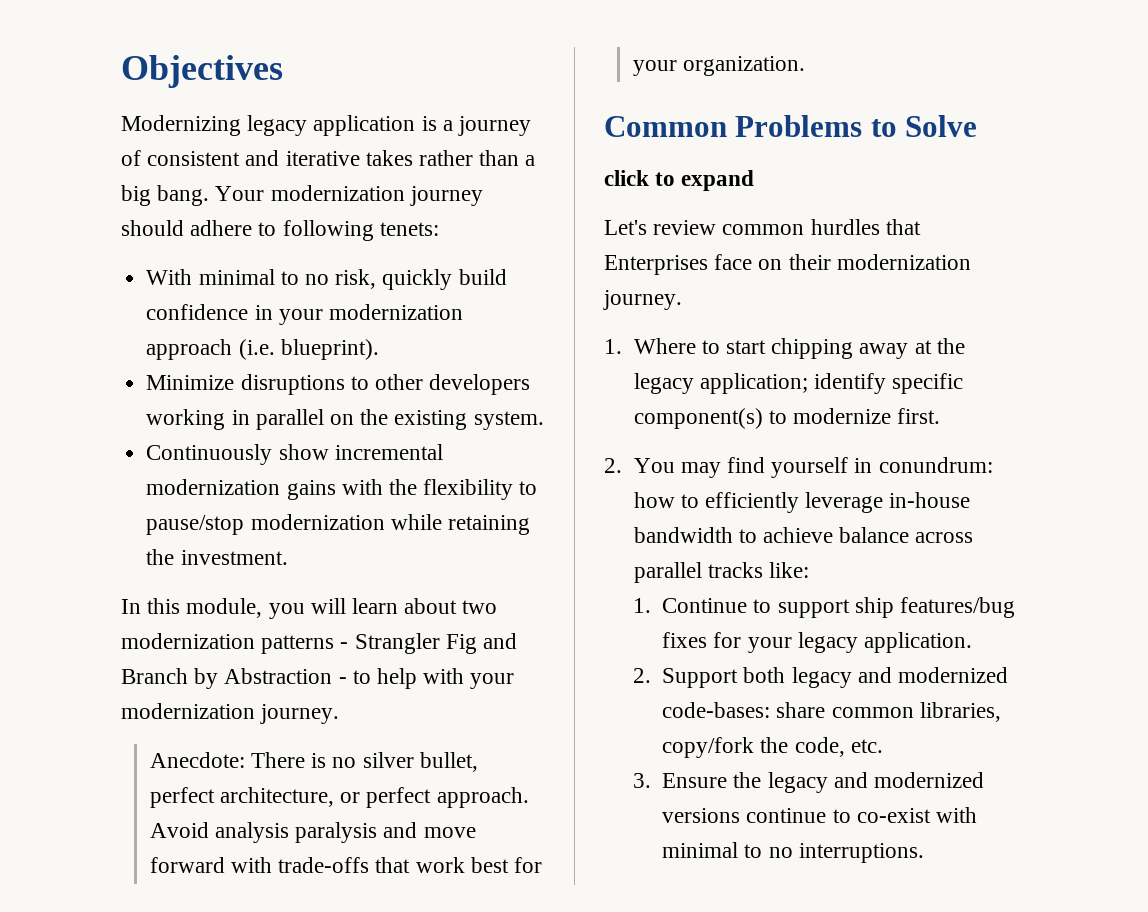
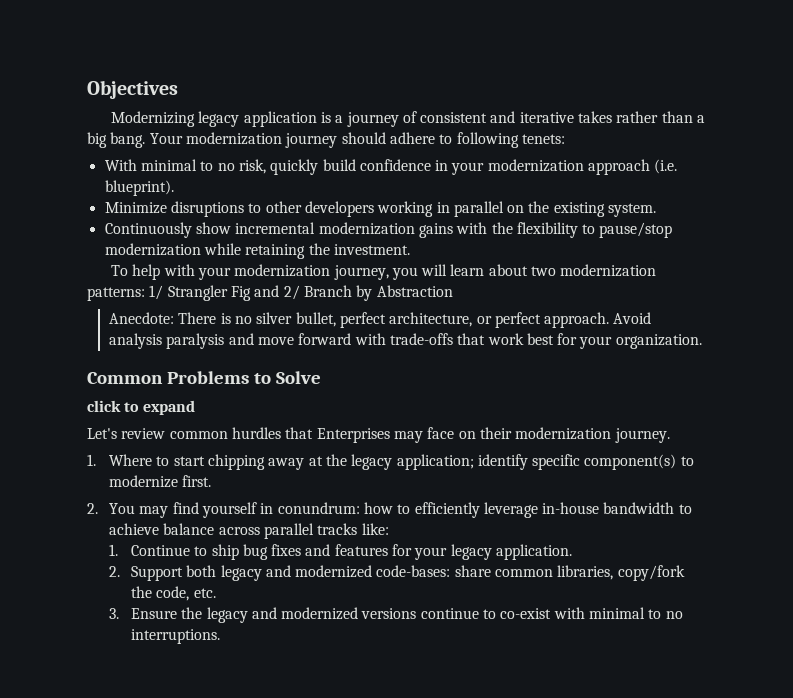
- In this module, you will learn about two modernization patterns - Strangler Fig and Branch by Abstraction - to help with your modernization journey.
+ To help with your modernization journey, you will learn about two modernization patterns: 1/ Strangler Fig and 2/ Branch by Abstraction
- Let's review common hurdles that Enterprises face on their modernization journey.
+ Let's review common hurdles that Enterprises may face on their modernization journey.
- 1. Continue to support ship features/bug fixes for your legacy application.
+ 1. Continue to ship bug fixes and features for your legacy application.

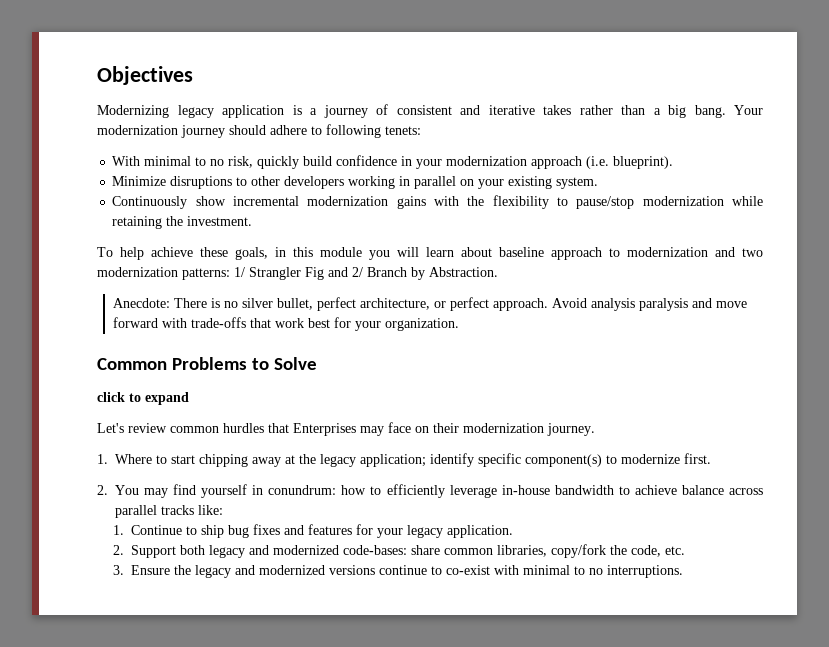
- Minimize disruptions to other developers working in parallel on the existing system.
+ Minimize disruptions to other developers working in parallel on your existing system.
- To help with your modernization journey, you will learn about two modernization patterns: 1/ Strangler Fig and 2/ Branch by Abstraction
+ To help achieve these goals, in this module you will learn about baseline approach to modernization and two modernization patterns: 1/ Strangler Fig and 2/ Branch by Abstraction.

